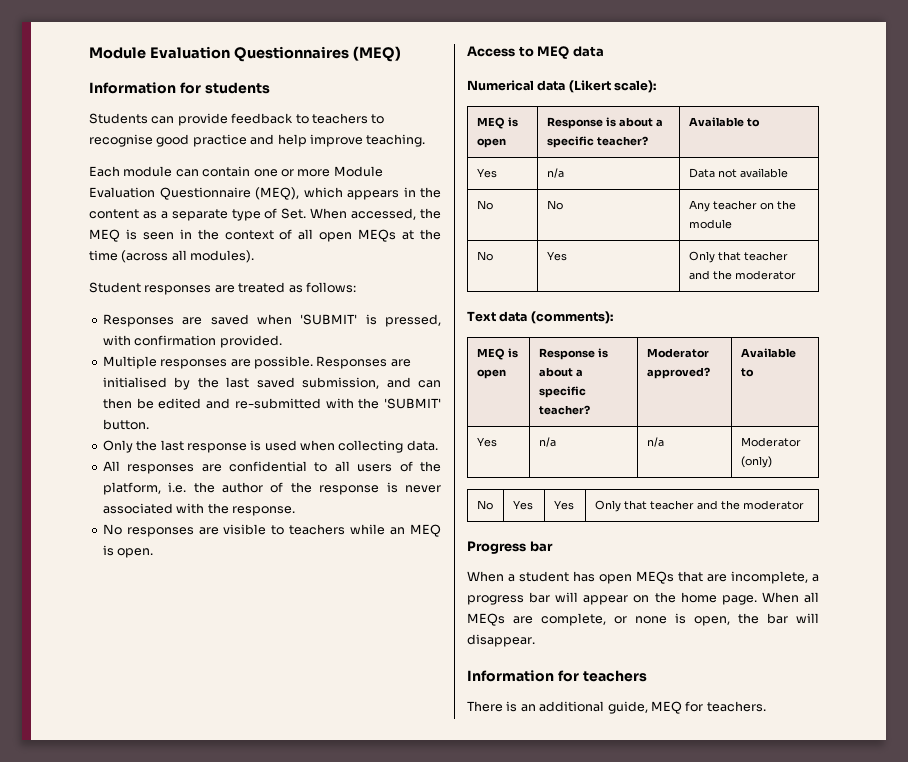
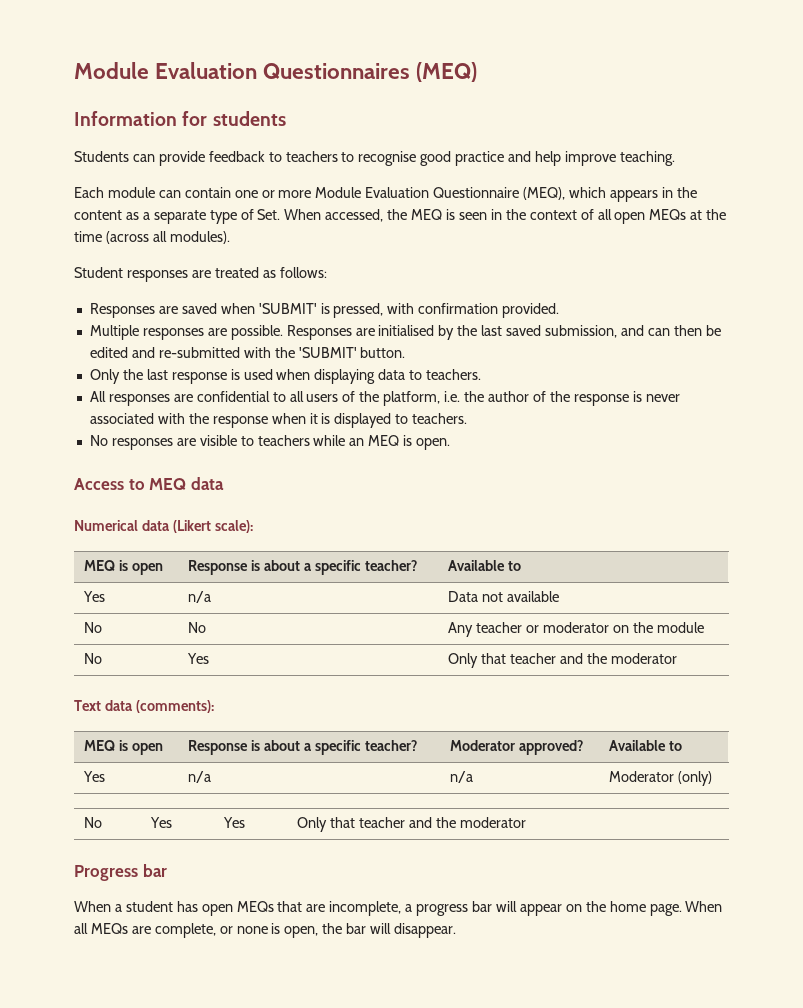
- Only the last response is used when collecting data.
+ Only the last response is used when displaying data to teachers.
- All responses are confidential to all users of the platform, i.e. the author of the response is never associated with the response.
+ All responses are confidential to all users of the platform, i.e. the author of the response is never associated with the response when it is displayed to teachers.
- No | No | Any teacher on the module
+ No | No | Any teacher or moderator on the module
- Information for teachers
- There is an additional guide, MEQ for teachers.

